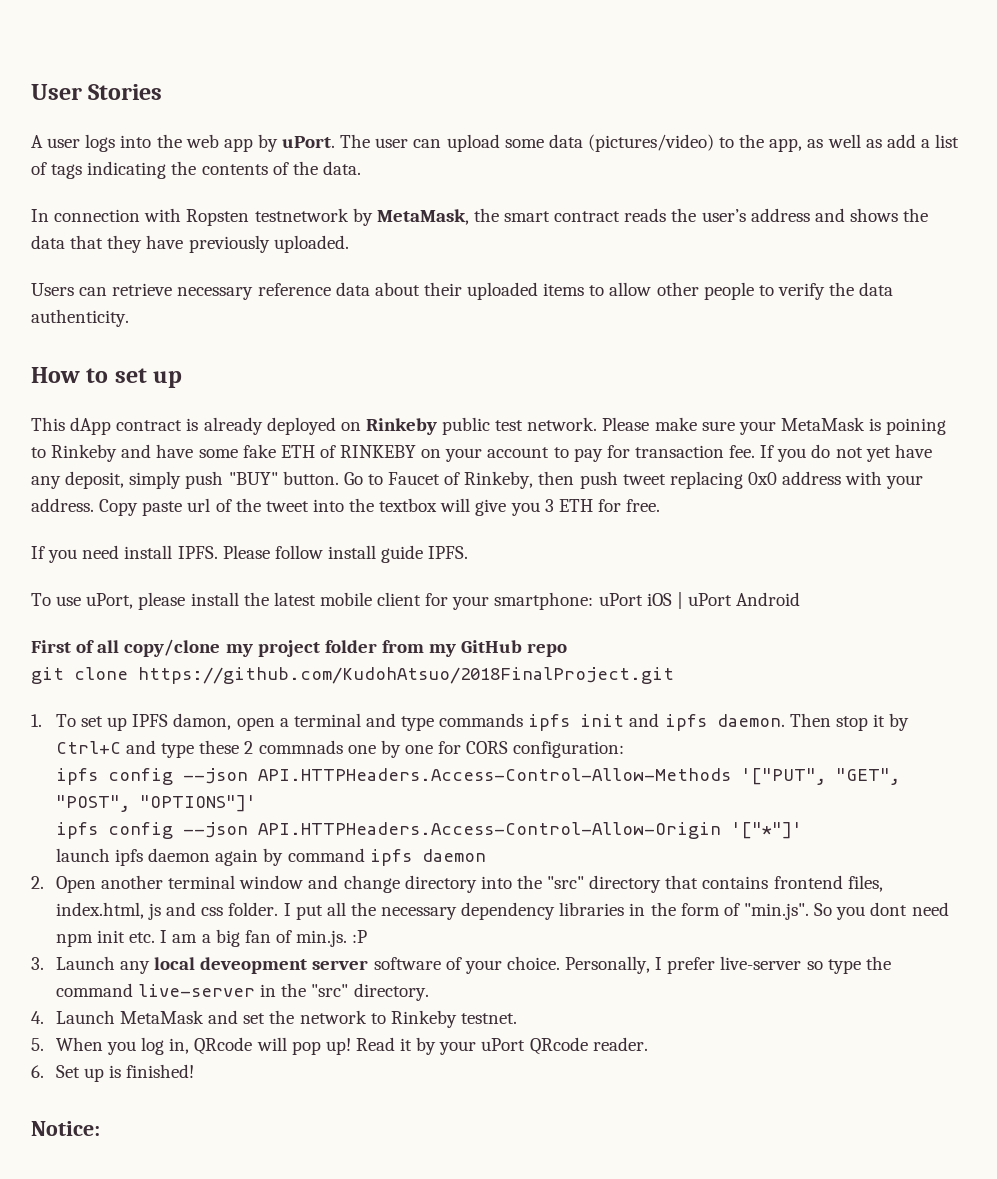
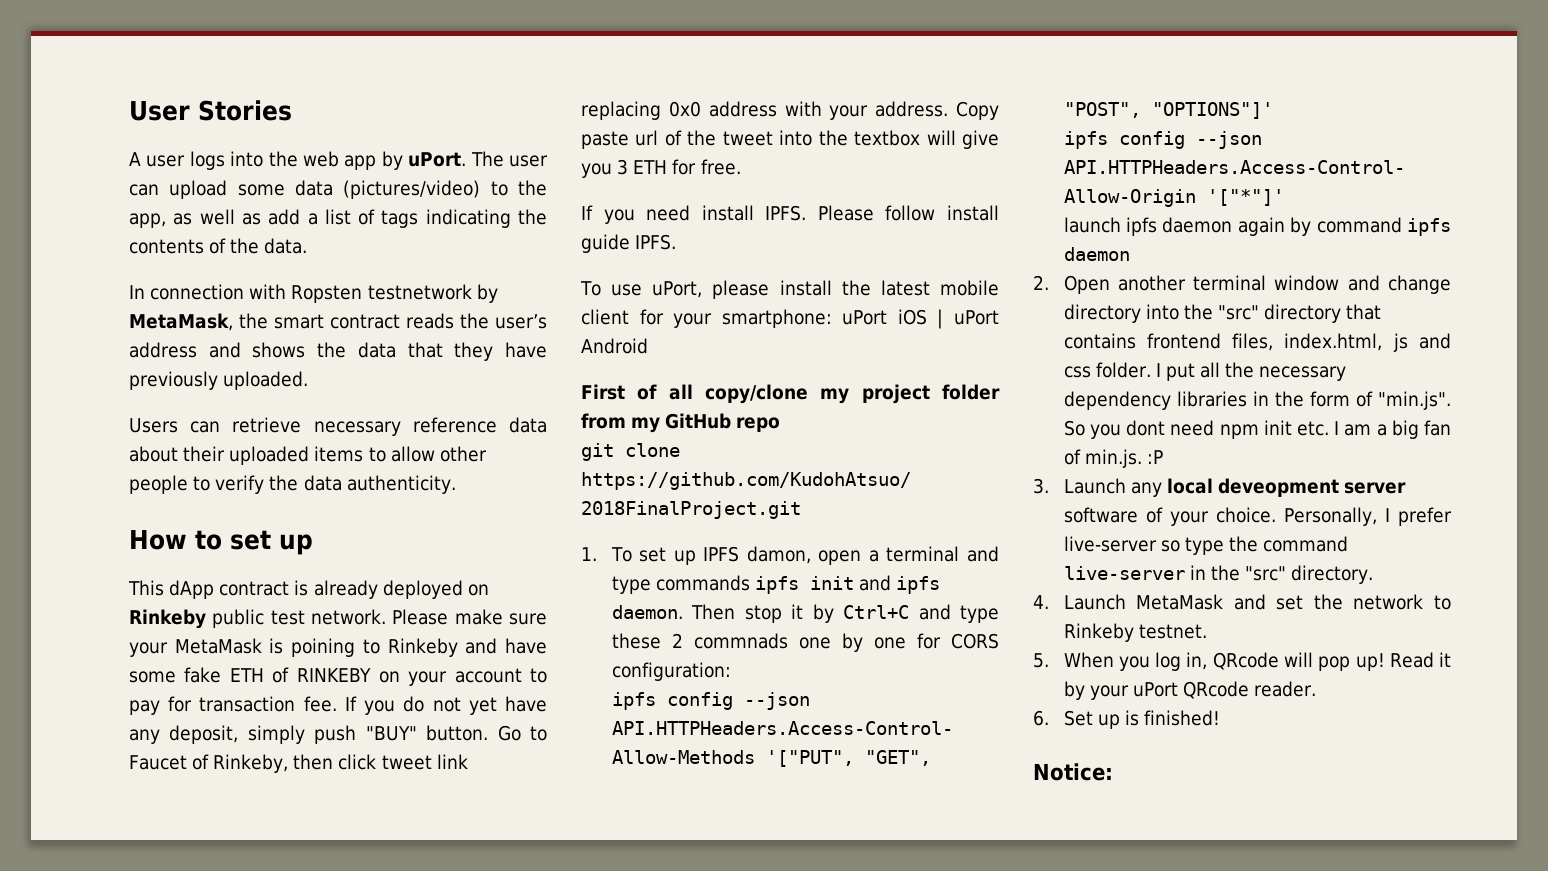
- Go to Faucet of Rinkeby, then push tweet replacing 0x0 address with your address.
+ Go to Faucet of Rinkeby, then click tweet link replacing 0x0 address with your address.

